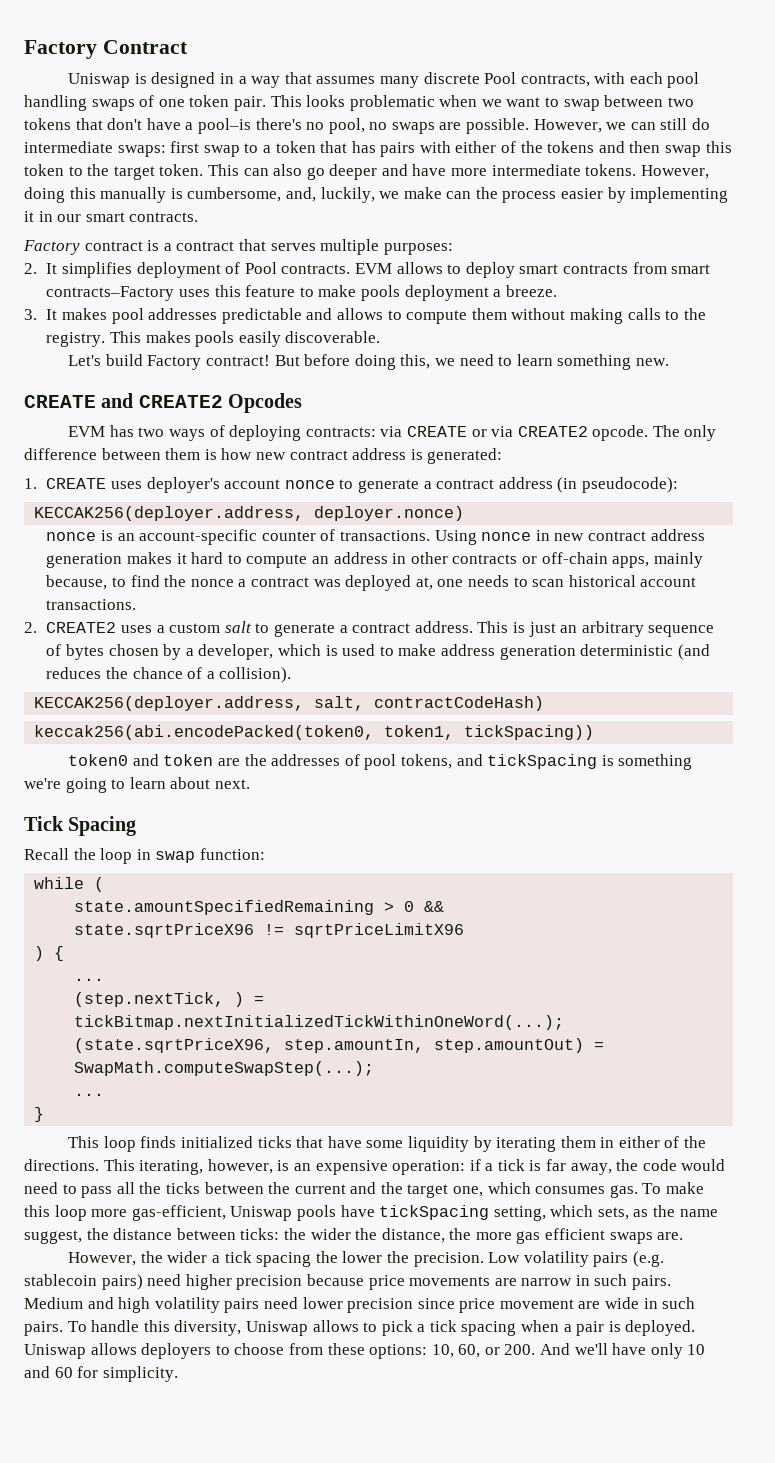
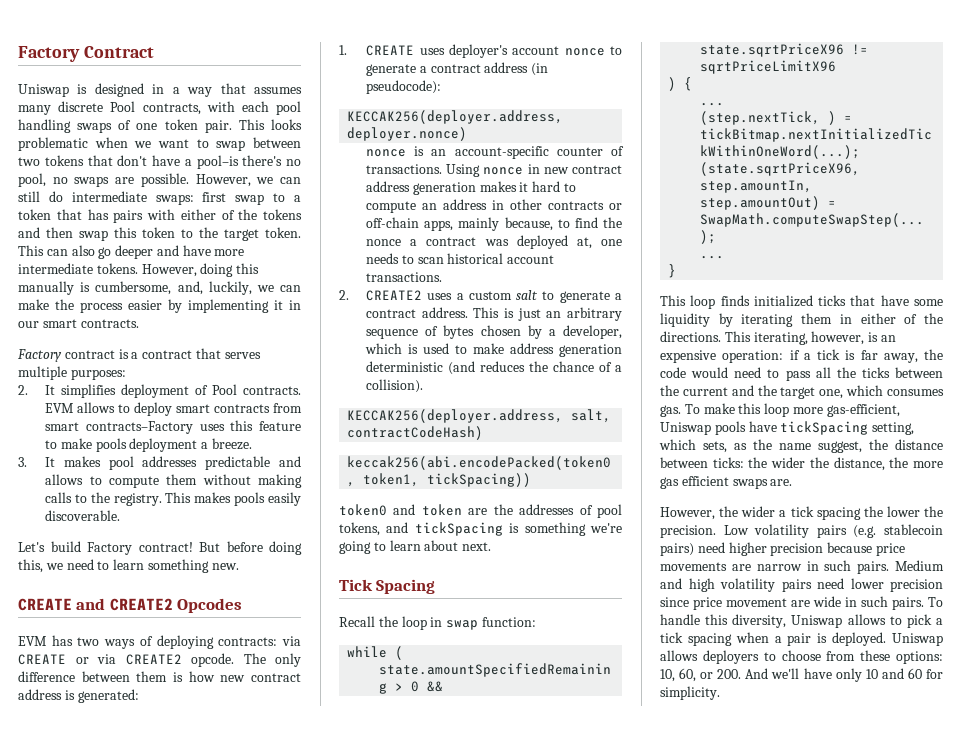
- However, doing this manually is cumbersome, and, luckily, we make can the process easier by implementing it in our smart contracts.
+ However, doing this manually is cumbersome, and, luckily, we can make the process easier by implementing it in our smart contracts.

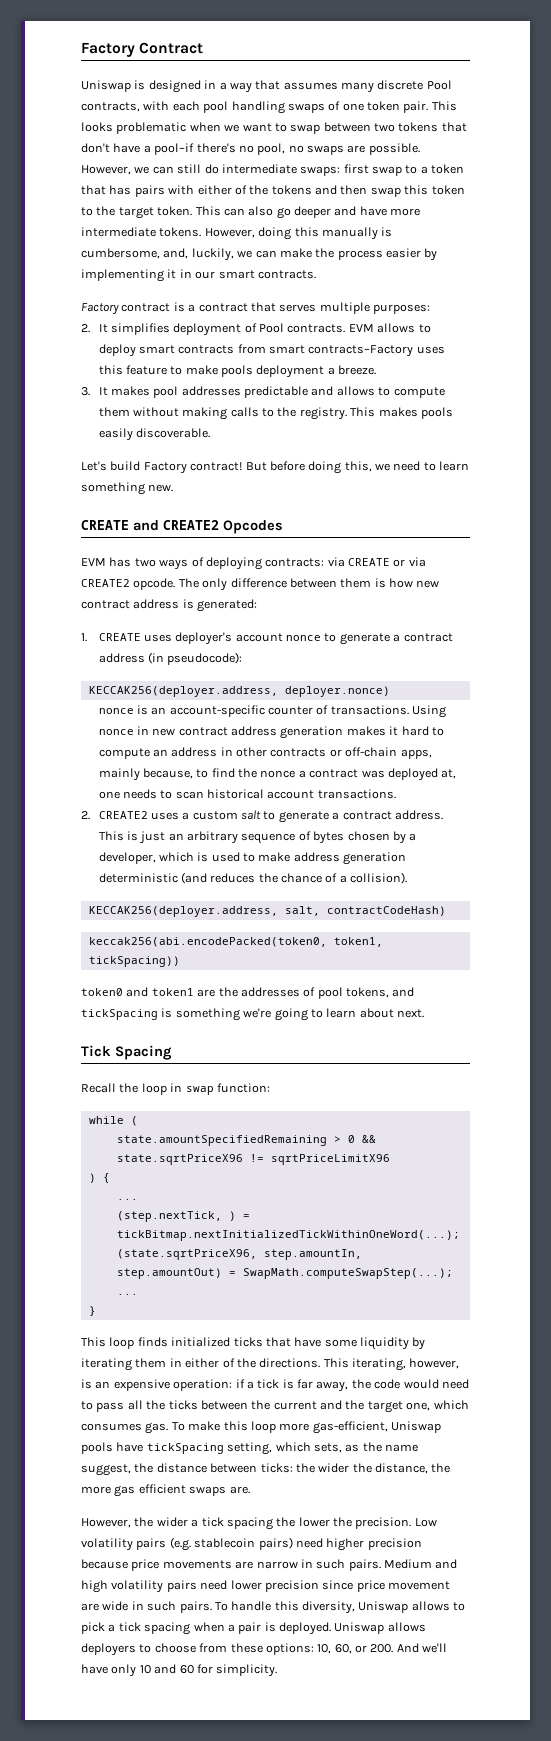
- This looks problematic when we want to swap between two tokens that don't have a pool–is there's no pool, no swaps are possible.
+ This looks problematic when we want to swap between two tokens that don't have a pool–if there's no pool, no swaps are possible.
- token0 and token are the addresses of pool tokens, and tickSpacing is something we're going to learn about next.
+ token0 and token1 are the addresses of pool tokens, and tickSpacing is something we're going to learn about next.

